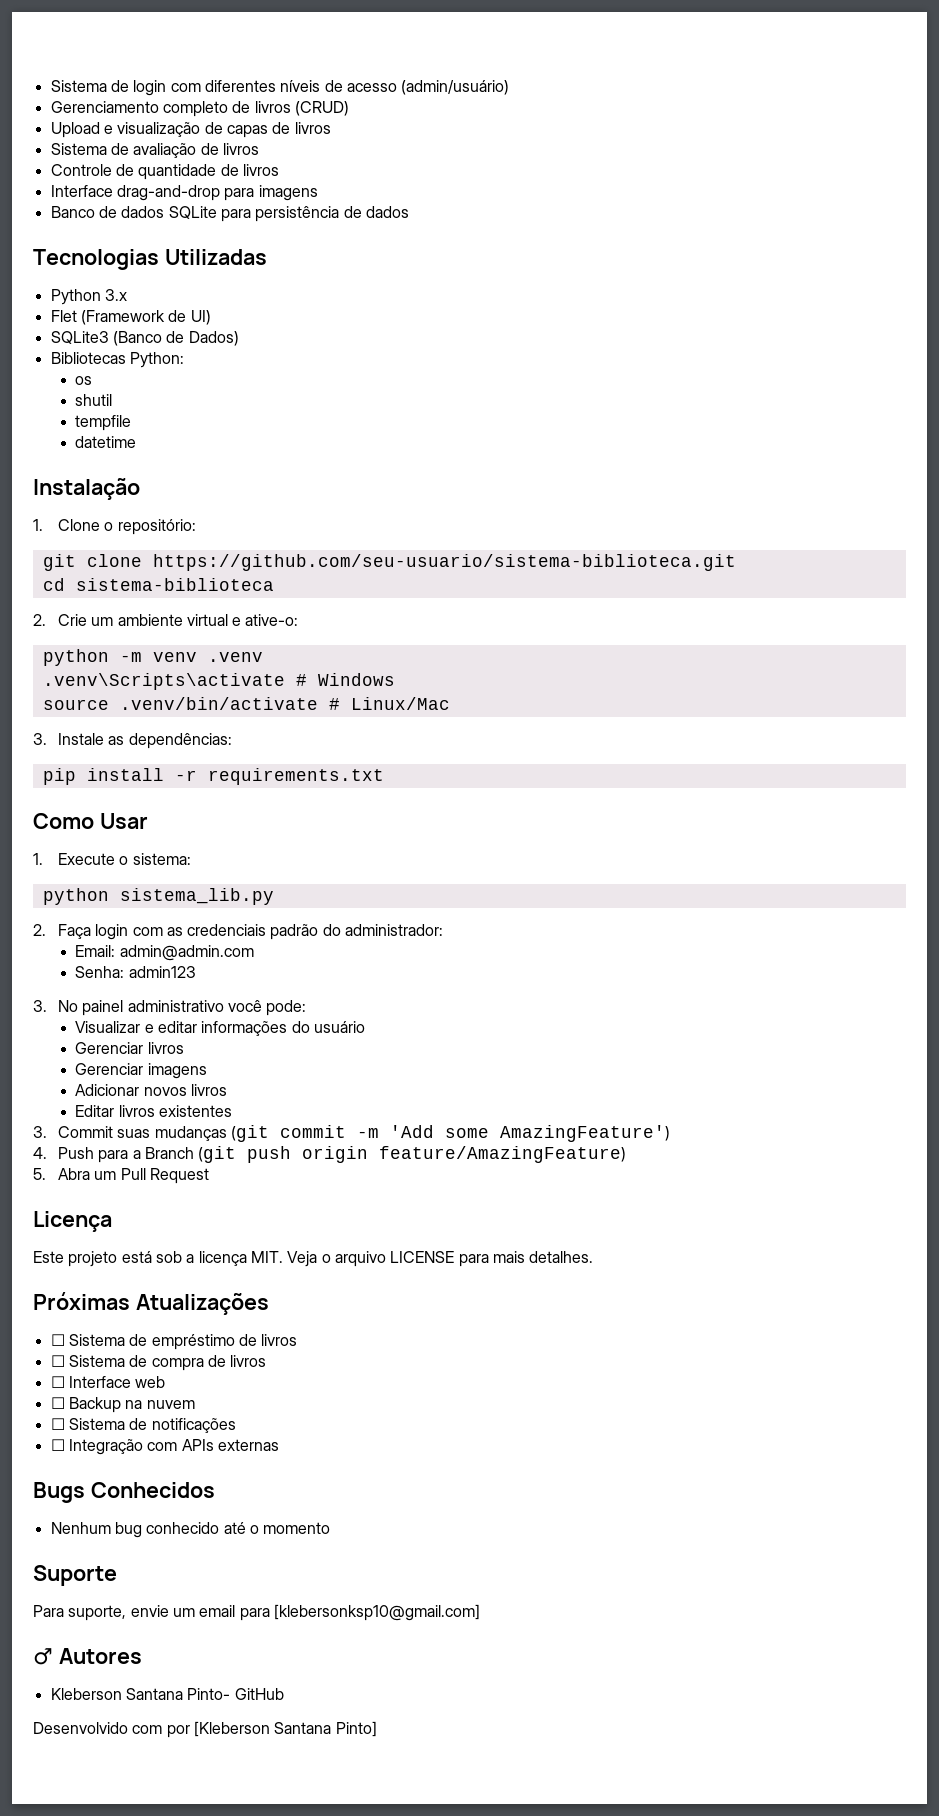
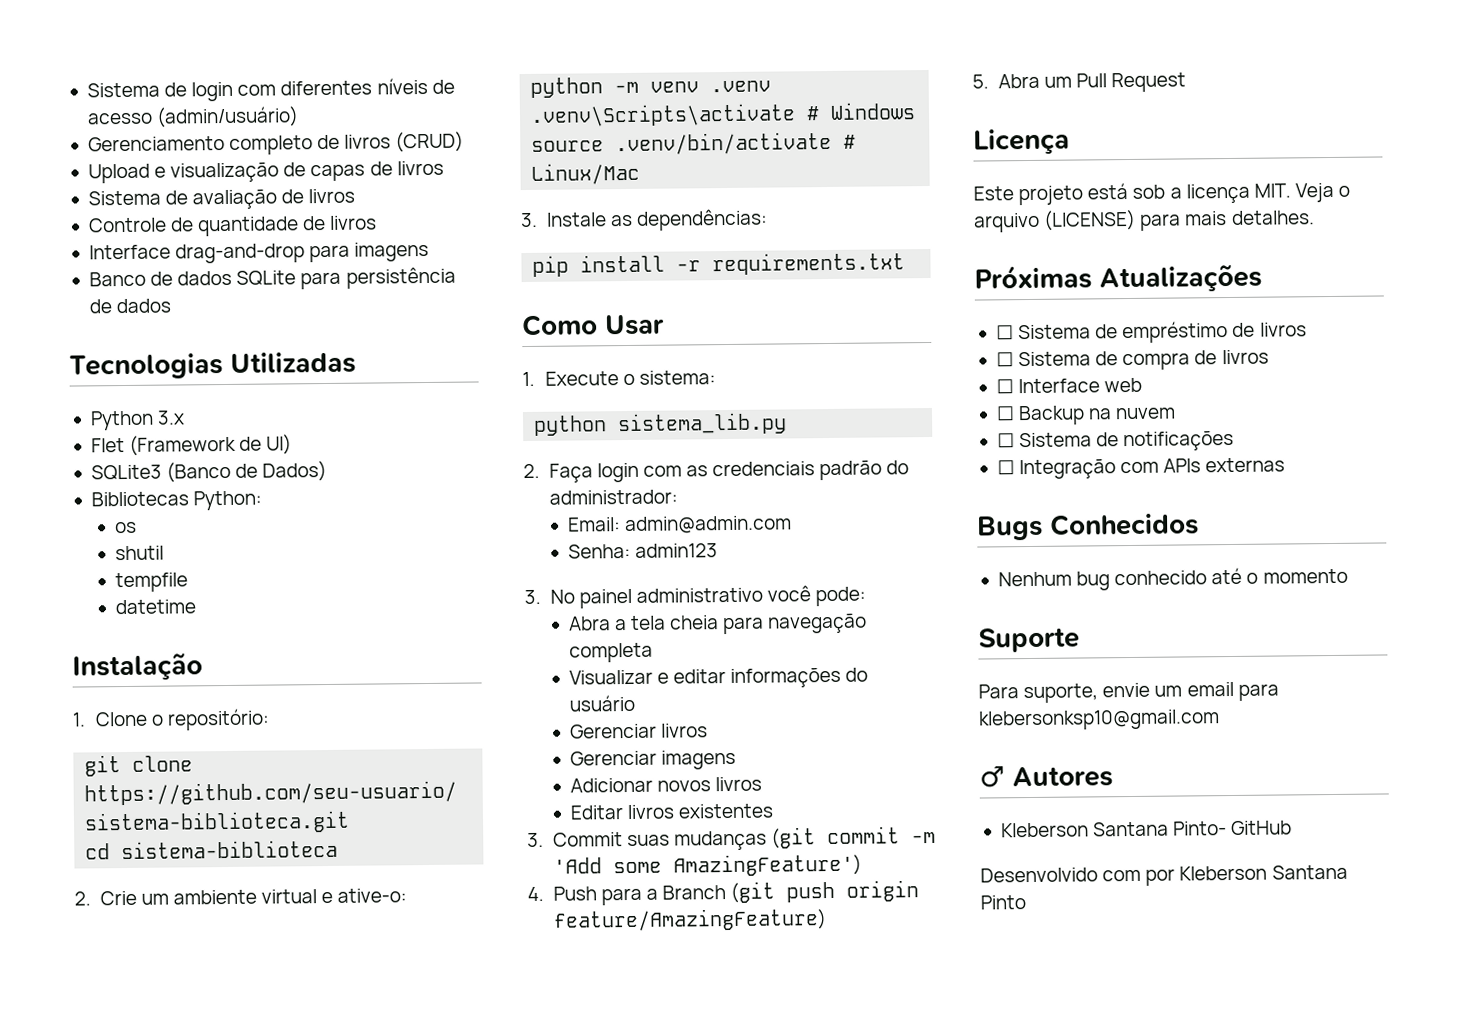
+ Abra a tela cheia para navegação completa
- Este projeto está sob a licença MIT. Veja o arquivo LICENSE para mais detalhes.
+ Este projeto está sob a licença MIT. Veja o arquivo (LICENSE) para mais detalhes.
- Para suporte, envie um email para [klebersonksp10@gmail.com]
+ Para suporte, envie um email para klebersonksp10@gmail.com
- Desenvolvido com por [Kleberson Santana Pinto]
+ Desenvolvido com por Kleberson Santana Pinto

